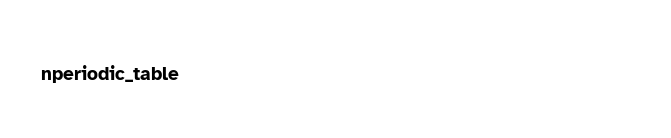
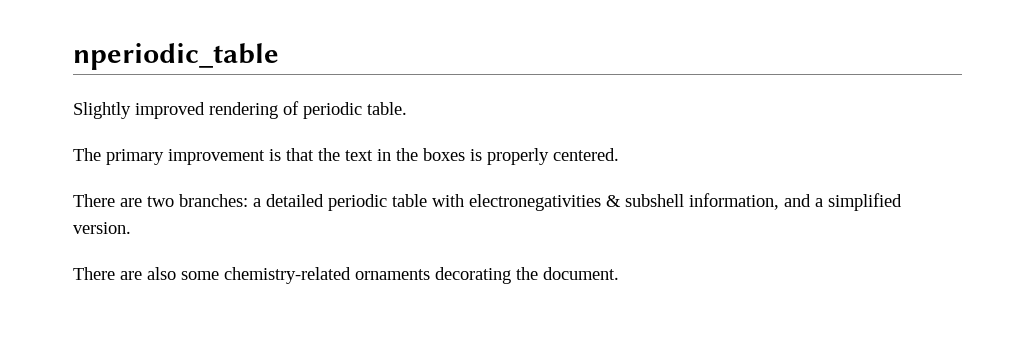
+ Slightly improved rendering of periodic table.
+ The primary improvement is that the text in the boxes is properly centered.
+ There are two branches: a detailed periodic table with electronegativities & subshell information, and a simplified version.
+ There are also some chemistry-related ornaments decorating the document.

